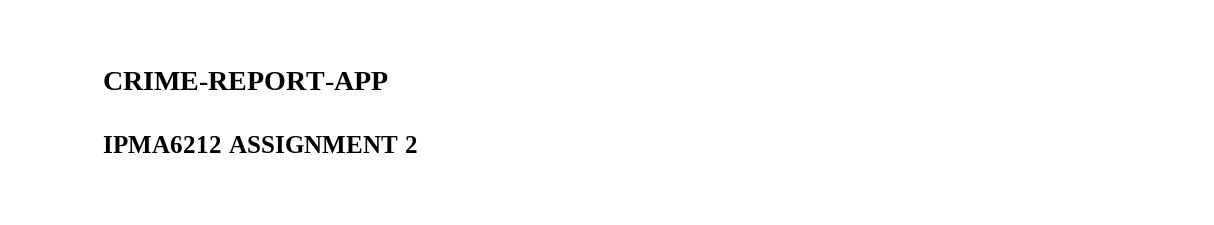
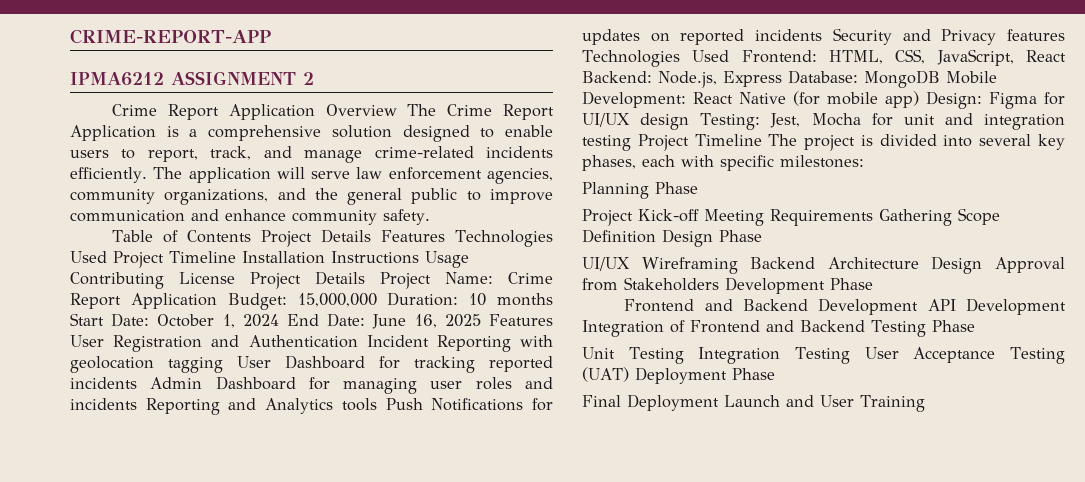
+ Crime Report Application Overview The Crime Report Application is a comprehensive solution designed to enable users to report, track, and manage crime-related incidents efficiently. The application will serve law enforcement agencies, community organizations, and the general public to improve communication and enhance community safety.
+ Table of Contents Project Details Features Technologies Used Project Timeline Installation Instructions Usage Contributing License Project Details Project Name: Crime Report Application Budget: 15,000,000 Duration: 10 months Start Date: October 1, 2024 End Date: June 16, 2025 Features User Registration and Authentication Incident Reporting with geolocation tagging User Dashboard for tracking reported incidents Admin Dashboard for managing user roles and incidents Reporting and Analytics tools Push Notifications for updates on reported incidents Security and Privacy features Technologies Used Frontend: HTML, CSS, JavaScript, React Backend: Node.js, Express Database: MongoDB Mobile Development: React Native (for mobile app) Design: Figma for UI/UX design Testing: Jest, Mocha for unit and integration testing Project Timeline The project is divided into several key phases, each with specific milestones:
+ Planning Phase
+ Project Kick-off Meeting Requirements Gathering Scope Definition Design Phase
+ UI/UX Wireframing Backend Architecture Design Approval from Stakeholders Development Phase
+ Frontend and Backend Development API Development Integration of Frontend and Backend Testing Phase
+ Unit Testing Integration Testing User Acceptance Testing (UAT) Deployment Phase
+ Final Deployment Launch and User Training

